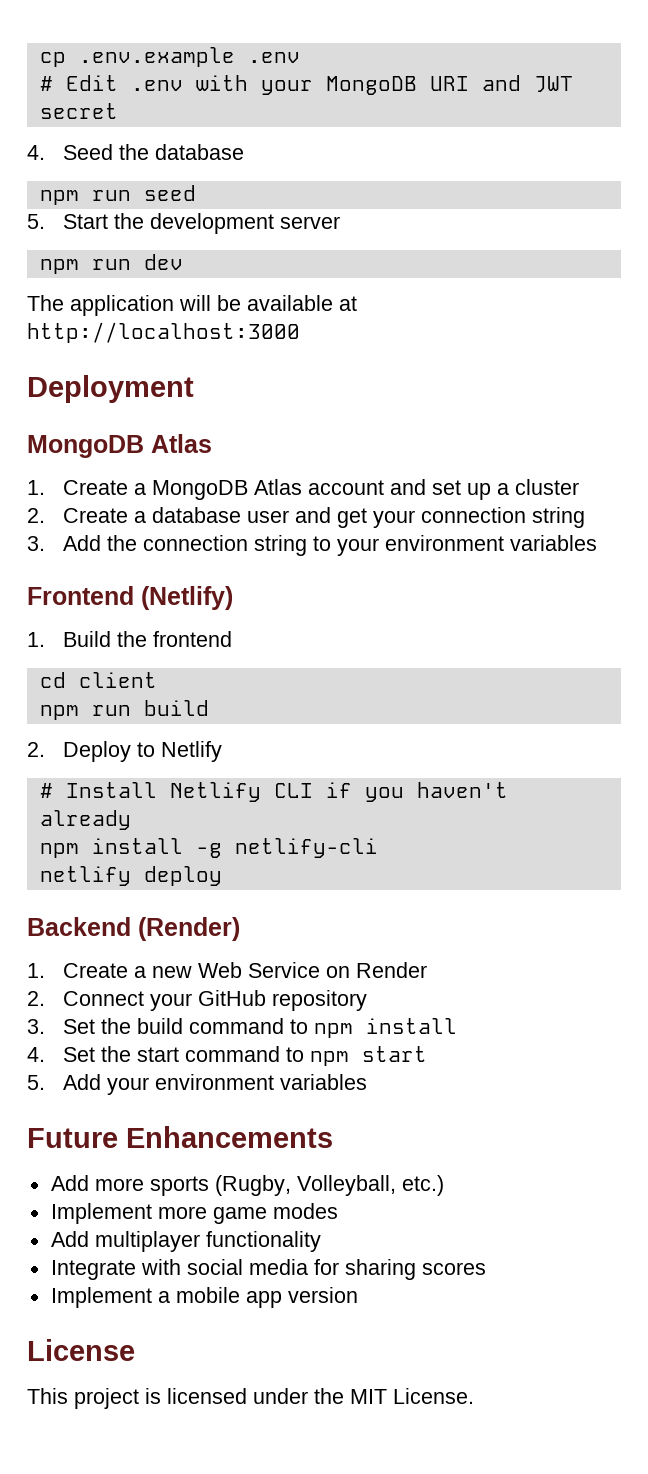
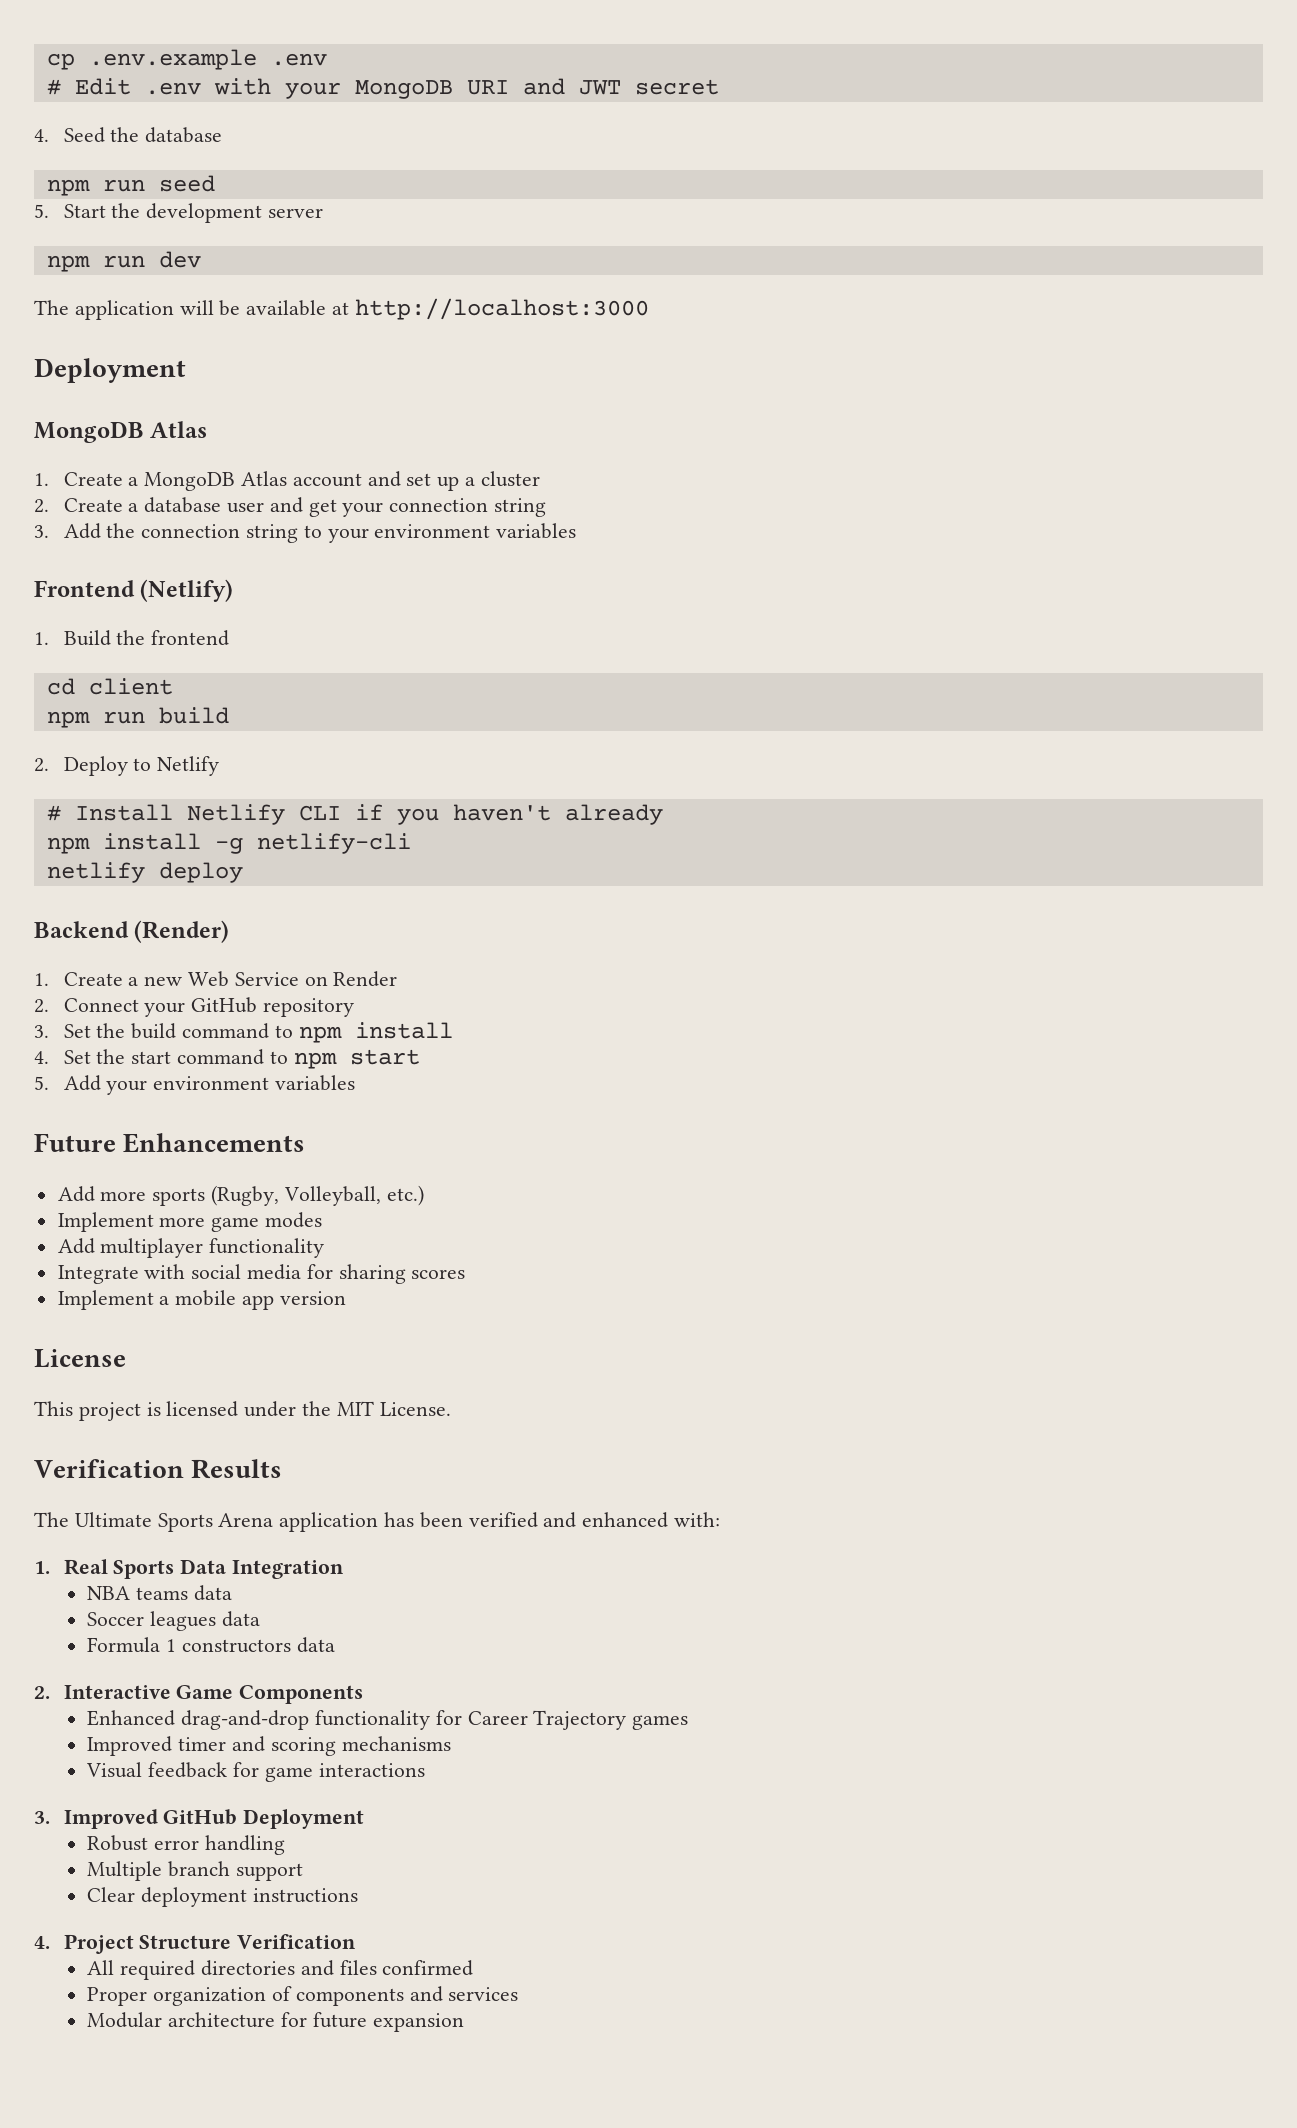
+ Verification Results
+ The Ultimate Sports Arena application has been verified and enhanced with:
+ 1. Real Sports Data Integration
+ NBA teams data
+ Soccer leagues data
+ Formula 1 constructors data
+ 2. Interactive Game Components
+ Enhanced drag-and-drop functionality for Career Trajectory games
+ Improved timer and scoring mechanisms
+ Visual feedback for game interactions
+ 3. Improved GitHub Deployment
+ Robust error handling
+ Multiple branch support
+ Clear deployment instructions
+ 4. Project Structure Verification
+ All required directories and files confirmed
+ Proper organization of components and services
+ Modular architecture for future expansion

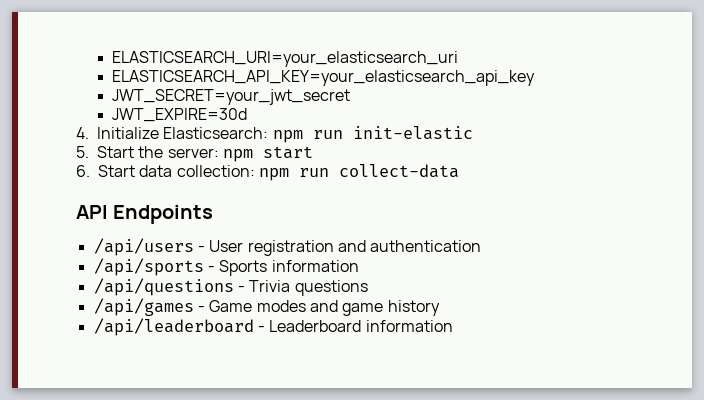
- cp .env.example .env
- # Edit .env with your MongoDB URI and JWT secret
- 4. Seed the database
- npm run seed
+ ELASTICSEARCH_URI=your_elasticsearch_uri
+ ELASTICSEARCH_API_KEY=your_elasticsearch_api_key
+ JWT_SECRET=your_jwt_secret
+ JWT_EXPIRE=30d
+ 4. Initialize Elasticsearch: npm run init-elastic
- 5. Start the development server
- npm run dev
- The application will be available at http://localhost:3000
- Deployment
- MongoDB Atlas
- 1. Create a MongoDB Atlas account and set up a cluster
- 2. Create a database user and get your connection string
- 3. Add the connection string to your environment variables
- Frontend (Netlify)
- 1. Build the frontend
- cd client
- npm run build
- 2. Deploy to Netlify
- # Install Netlify CLI if you haven't already
- npm install -g netlify-cli
- netlify deploy
- Backend (Render)
- 1. Create a new Web Service on Render
- 2. Connect your GitHub repository
- 3. Set the build command to npm install
- 4. Set the start command to npm start
- 5. Add your environment variables
- Future Enhancements
- Add more sports (Rugby, Volleyball, etc.)
- Implement more game modes
- Add multiplayer functionality
- Integrate with social media for sharing scores
- Implement a mobile app version
- License
- This project is licensed under the MIT License.
- Verification Results
- The Ultimate Sports Arena application has been verified and enhanced with:
- 1. Real Sports Data Integration
- NBA teams data
- Soccer leagues data
- Formula 1 constructors data
- 2. Interactive Game Components
- Enhanced drag-and-drop functionality for Career Trajectory games
- Improved timer and scoring mechanisms
- Visual feedback for game interactions
- 3. Improved GitHub Deployment
- Robust error handling
- Multiple branch support
- Clear deployment instructions
- 4. Project Structure Verification
- All required directories and files confirmed
- Proper organization of components and services
- Modular architecture for future expansion
+ 5. Start the server: npm start
+ 6. Start data collection: npm run collect-data
+ API Endpoints
+ /api/users - User registration and authentication
+ /api/sports - Sports information
+ /api/questions - Trivia questions
+ /api/games - Game modes and game history
+ /api/leaderboard - Leaderboard information

